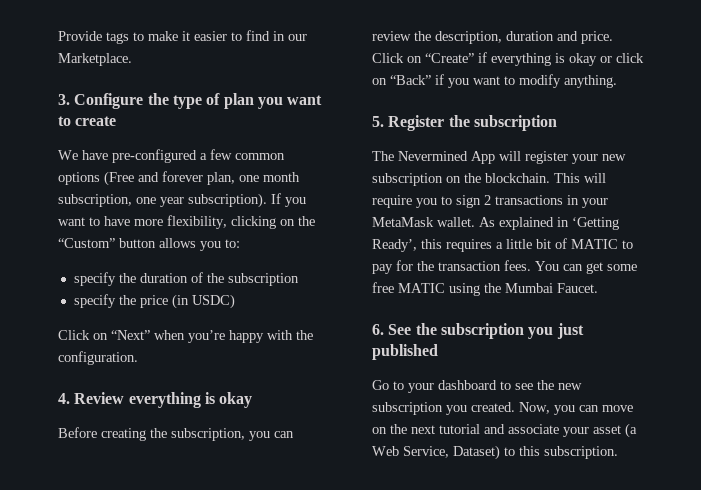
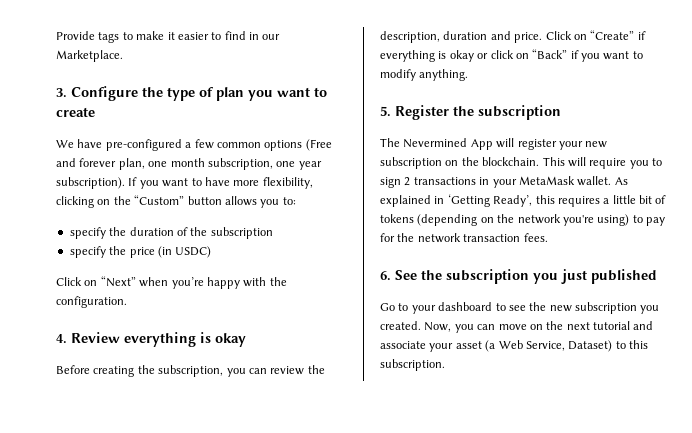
- As explained in ‘Getting Ready’, this requires a little bit of MATIC to pay for the transaction fees. You can get some free MATIC using the Mumbai Faucet.
+ As explained in ‘Getting Ready’, this requires a little bit of tokens (depending on the network you're using) to pay for the network transaction fees.

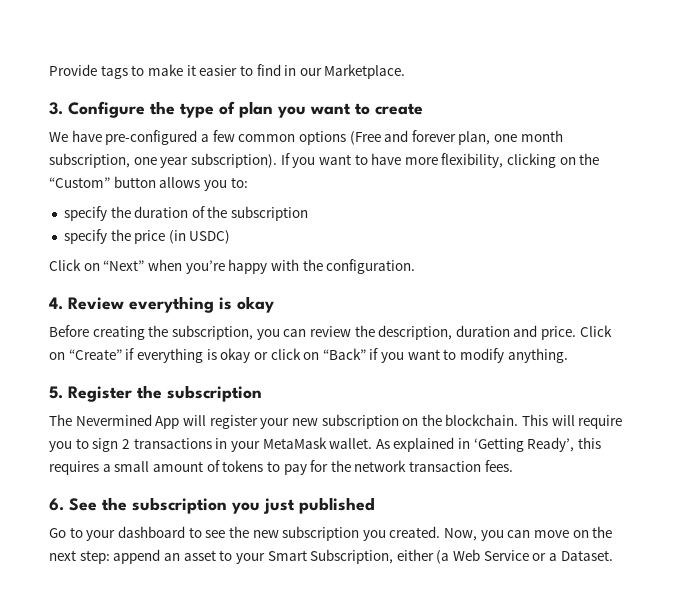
- As explained in ‘Getting Ready’, this requires a little bit of tokens (depending on the network you're using) to pay for the network transaction fees.
+ As explained in ‘Getting Ready’, this requires a small amount of tokens to pay for the network transaction fees.
- Now, you can move on the next tutorial and associate your asset (a Web Service, Dataset) to this subscription.
+ Now, you can move on the next step: append an asset to your Smart Subscription, either (a Web Service or a Dataset.

